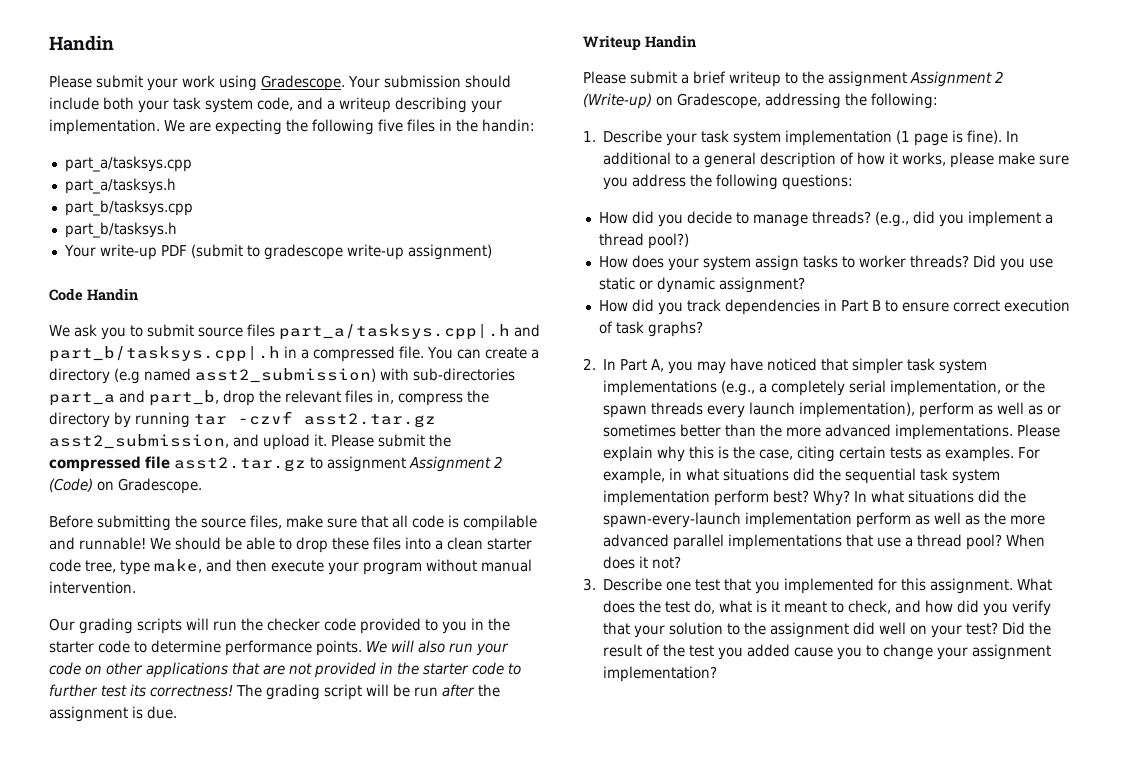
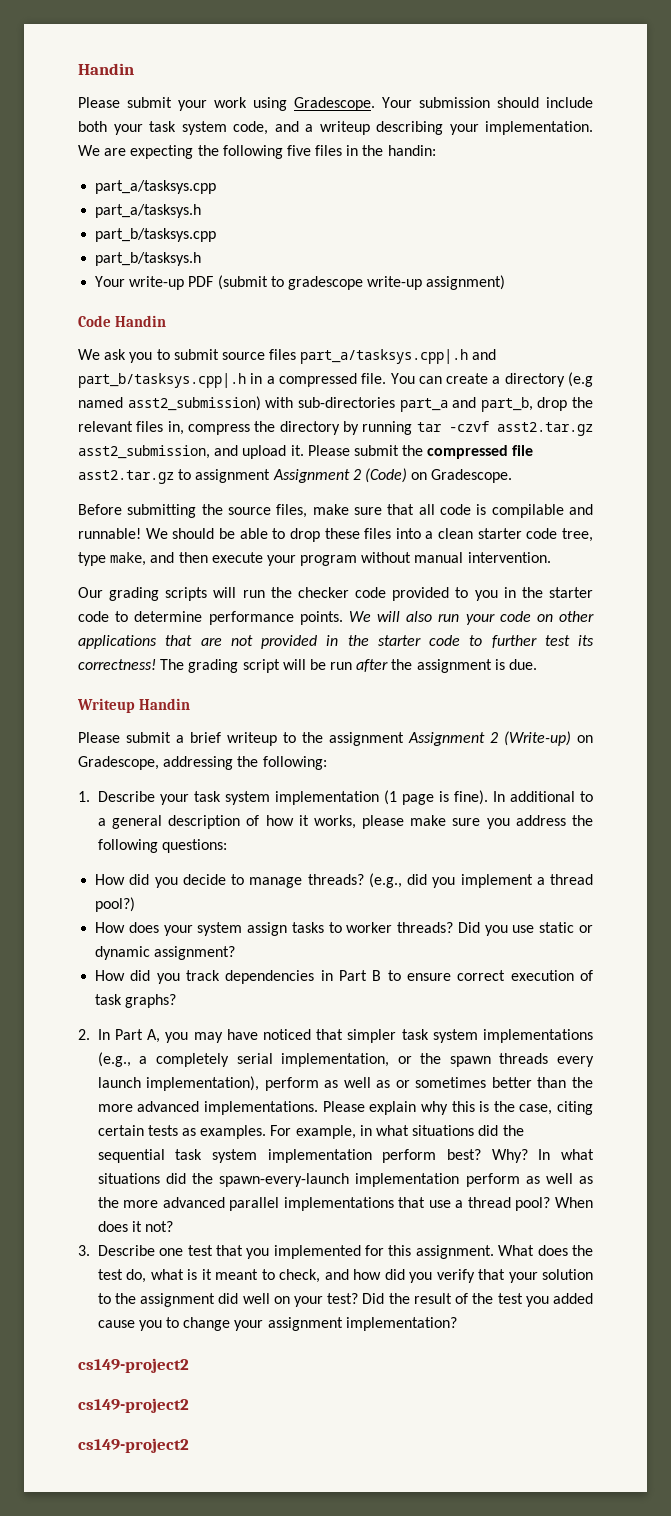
  Did the result of the test you added cause you to change your assignment implementation?
+ cs149-project2
+ cs149-project2
+ cs149-project2

